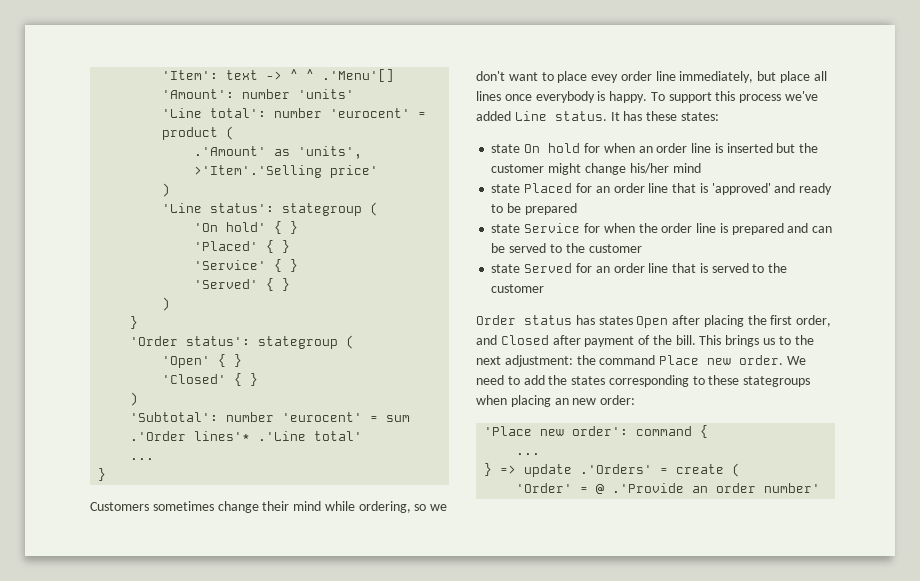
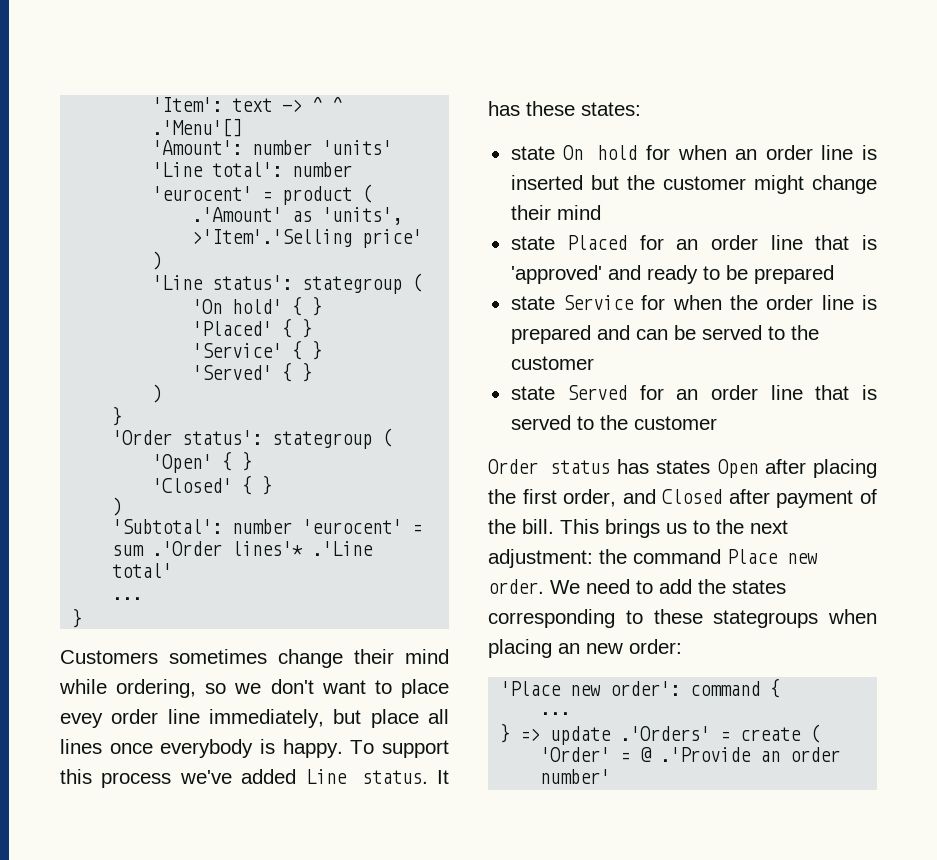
- state On hold for when an order line is inserted but the customer might change his/her mind
+ state On hold for when an order line is inserted but the customer might change their mind

